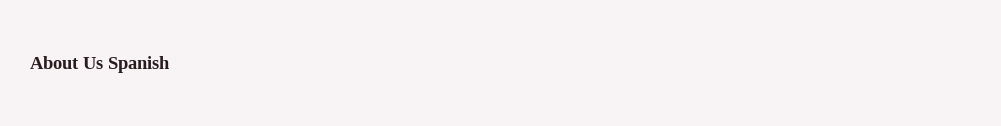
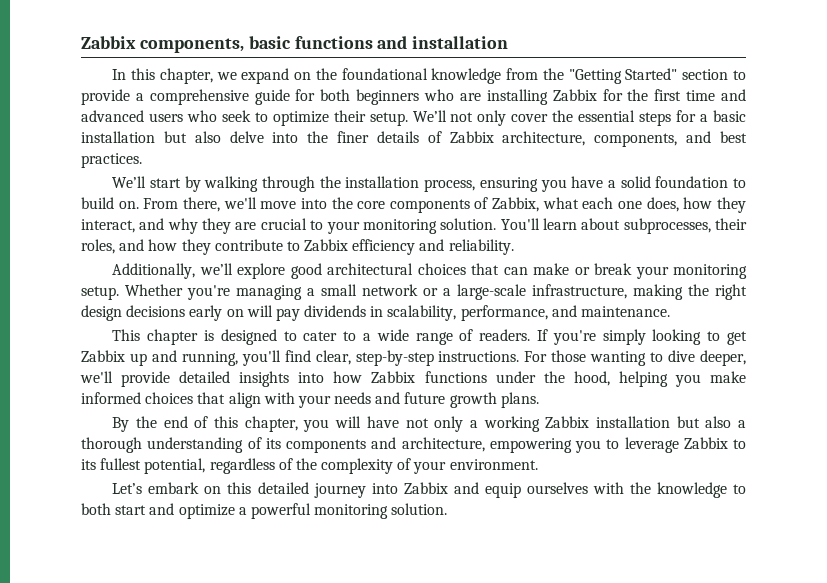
- About Us Spanish
+ Zabbix components, basic functions and installation
+ In this chapter, we expand on the foundational knowledge from the "Getting Started" section to provide a comprehensive guide for both beginners who are installing Zabbix for the first time and advanced users who seek to optimize their setup. We’ll not only cover the essential steps for a basic installation but also delve into the finer details of Zabbix architecture, components, and best practices.
+ We’ll start by walking through the installation process, ensuring you have a solid foundation to build on. From there, we'll move into the core components of Zabbix, what each one does, how they interact, and why they are crucial to your monitoring solution. You'll learn about subprocesses, their roles, and how they contribute to Zabbix efficiency and reliability.
+ Additionally, we’ll explore good architectural choices that can make or break your monitoring setup. Whether you're managing a small network or a large-scale infrastructure, making the right design decisions early on will pay dividends in scalability, performance, and maintenance.
+ This chapter is designed to cater to a wide range of readers. If you're simply looking to get Zabbix up and running, you'll find clear, step-by-step instructions. For those wanting to dive deeper, we'll provide detailed insights into how Zabbix functions under the hood, helping you make informed choices that align with your needs and future growth plans.
+ By the end of this chapter, you will have not only a working Zabbix installation but also a thorough understanding of its components and architecture, empowering you to leverage Zabbix to its fullest potential, regardless of the complexity of your environment.
+ Let’s embark on this detailed journey into Zabbix and equip ourselves with the knowledge to both start and optimize a powerful monitoring solution.

